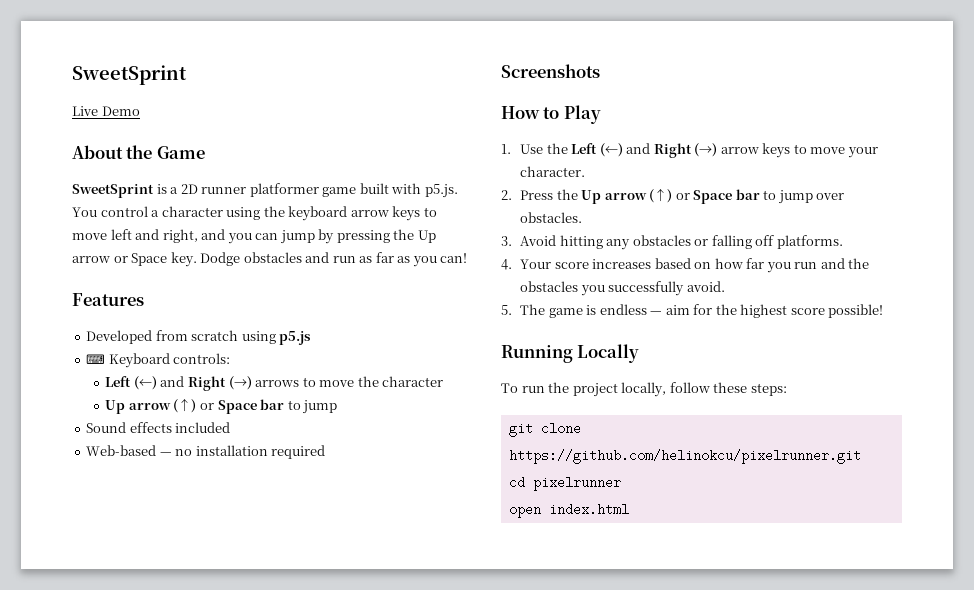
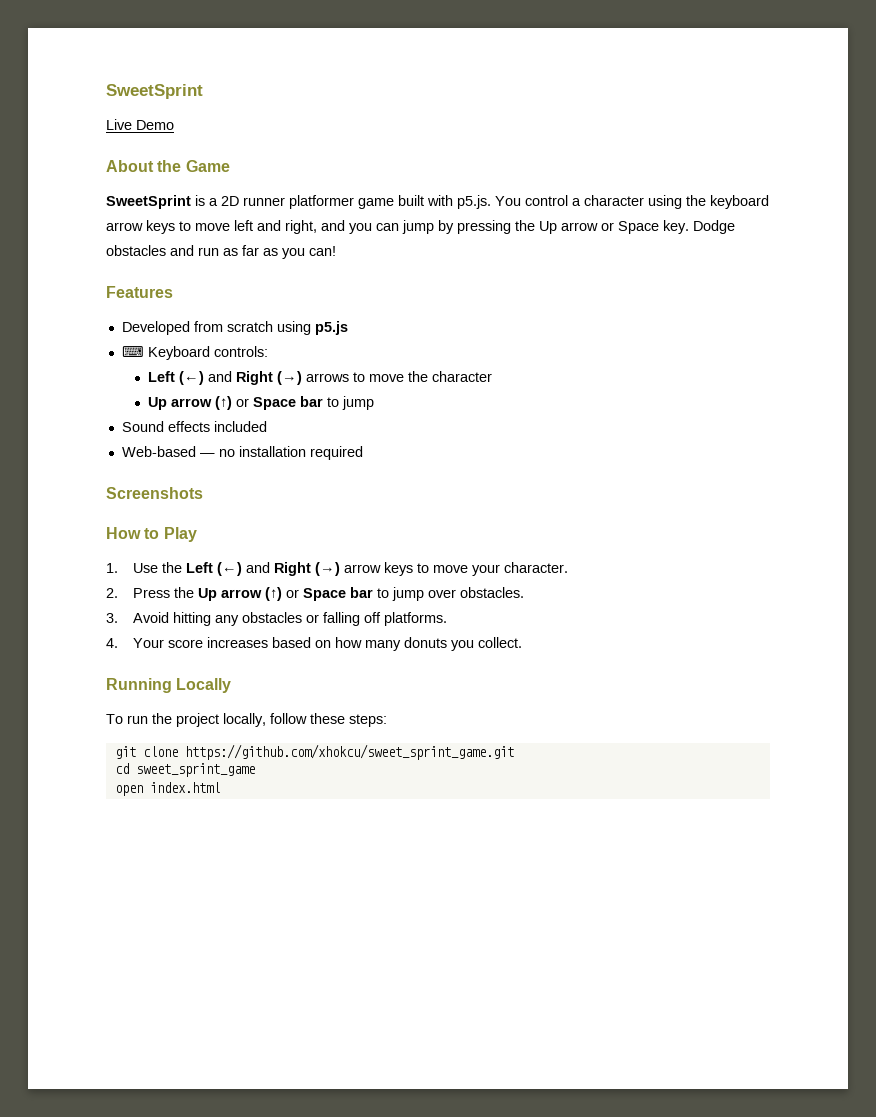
- 4. Your score increases based on how far you run and the obstacles you successfully avoid.
- 5. The game is endless — aim for the highest score possible!
+ 4. Your score increases based on how many donuts you collect.
- git clone https://github.com/helinokcu/pixelrunner.git
+ git clone https://github.com/xhokcu/sweet_sprint_game.git
- cd pixelrunner
+ cd sweet_sprint_game

